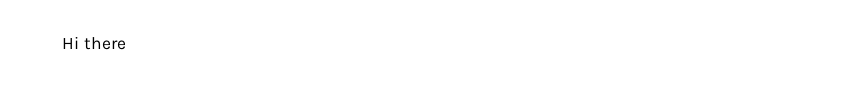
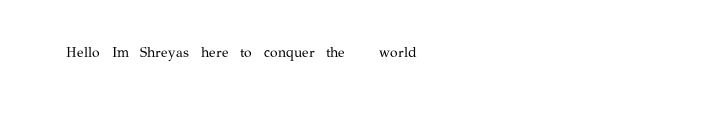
- Hi there
+ Hello Im Shreyas here to conquer the world

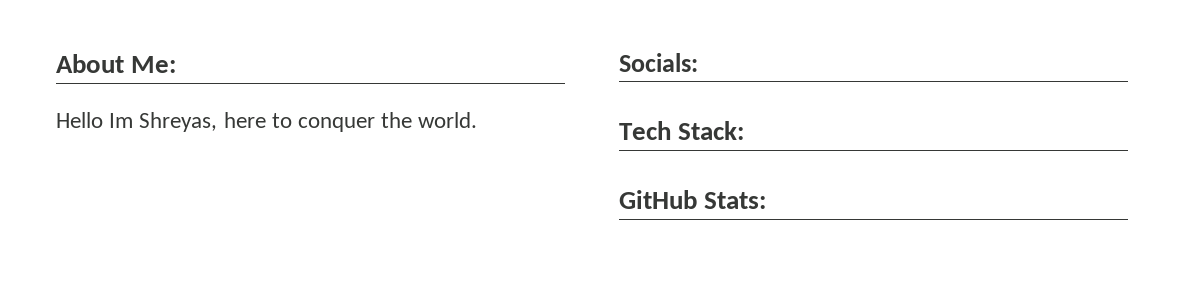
+ About Me:
- Hello Im Shreyas here to conquer the world
+ Hello Im Shreyas, here to conquer the world.
+ Socials:
+ Tech Stack:
+ GitHub Stats:

